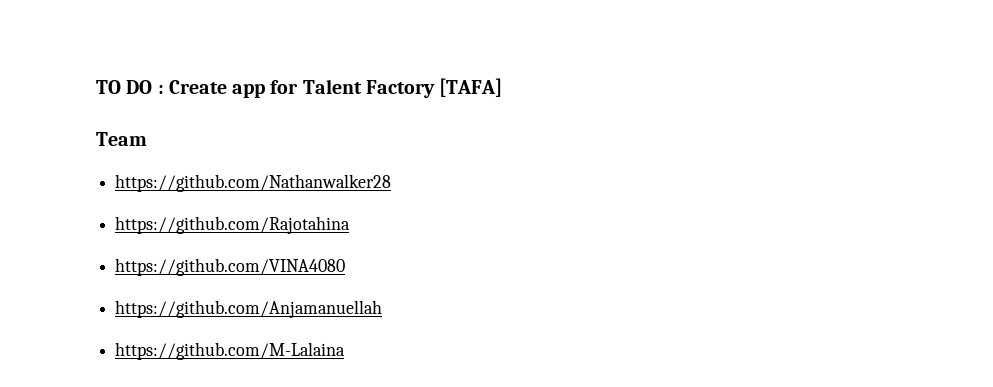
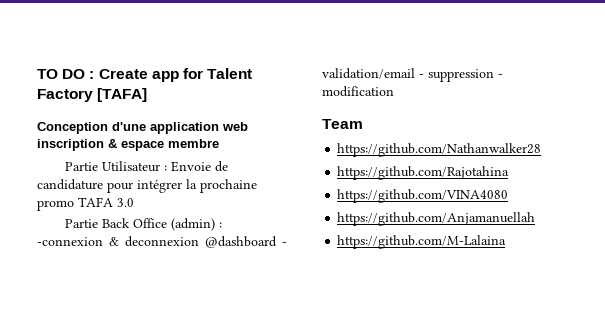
+ Conception d'une application web inscription & espace membre
+ Partie Utilisateur : Envoie de candidature pour intégrer la prochaine promo TAFA 3.0
+ Partie Back Office (admin) : -connexion & deconnexion @dashboard - validation/email - suppression - modification

